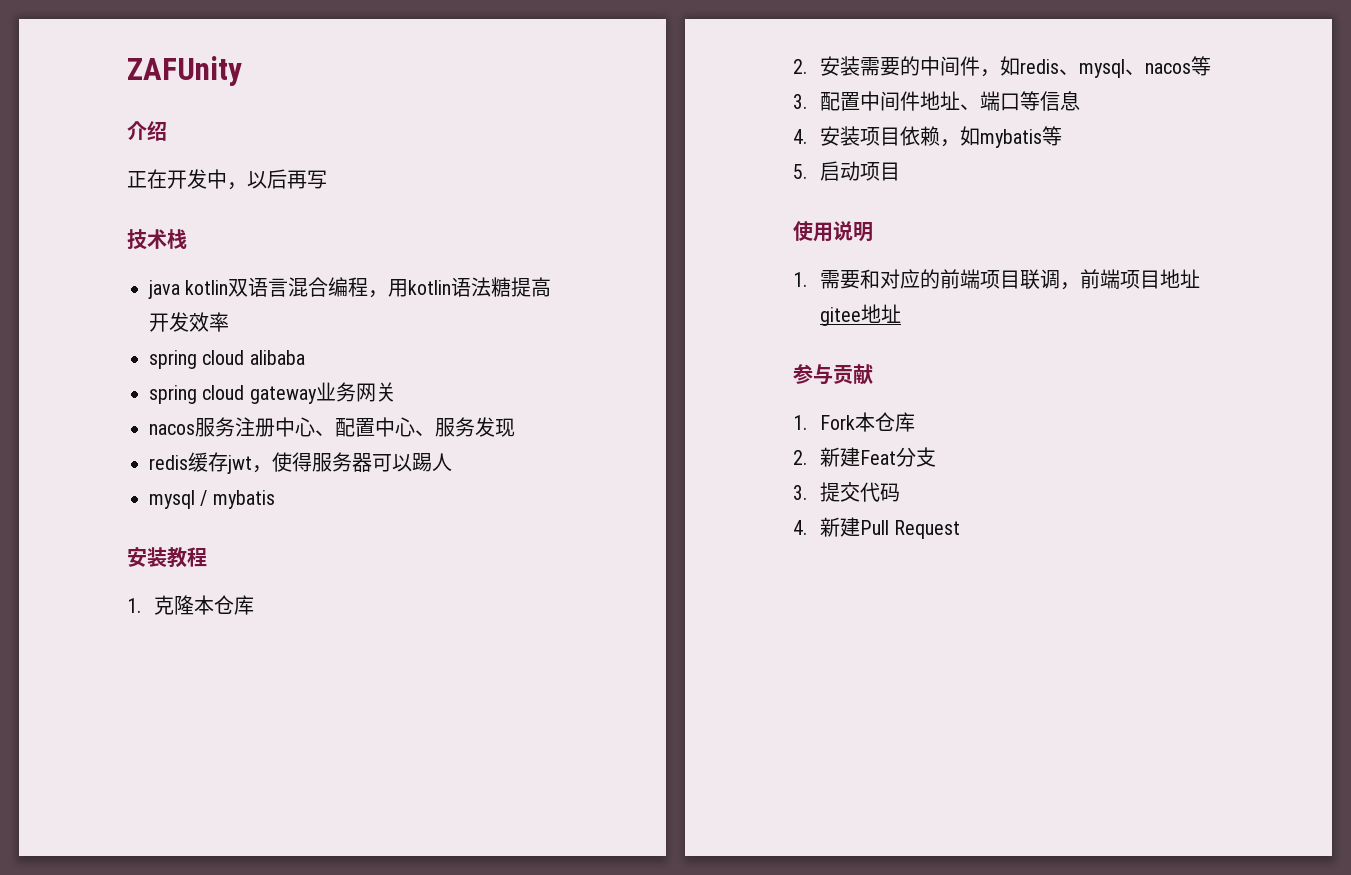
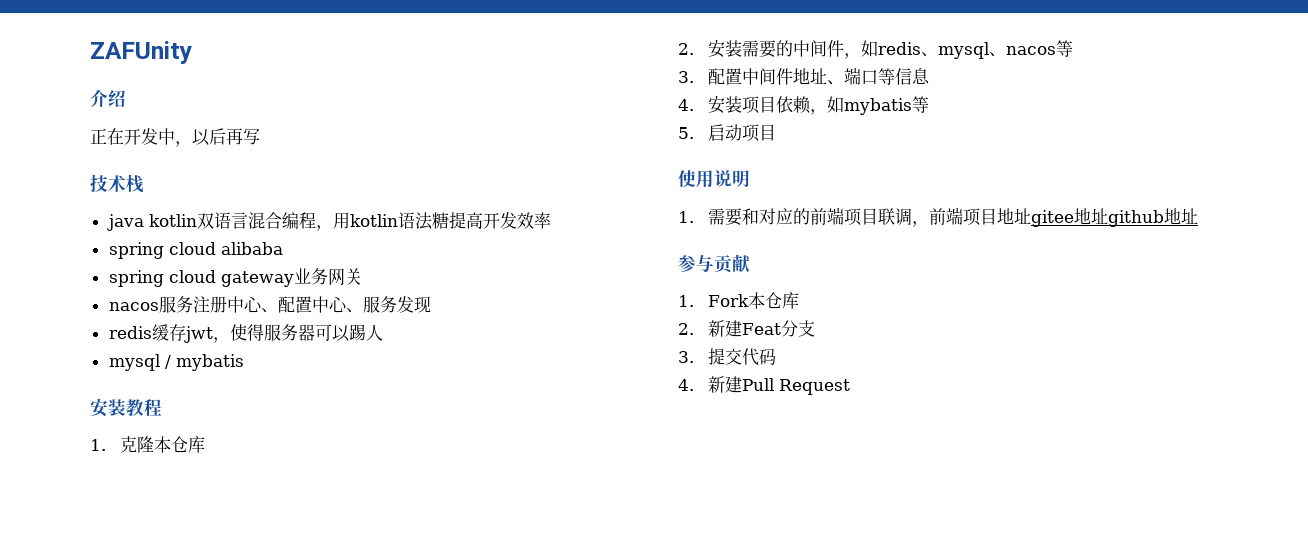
- 1.需要和对应的前端项目联调，前端项目地址gitee地址
+ 1.需要和对应的前端项目联调，前端项目地址gitee地址github地址

